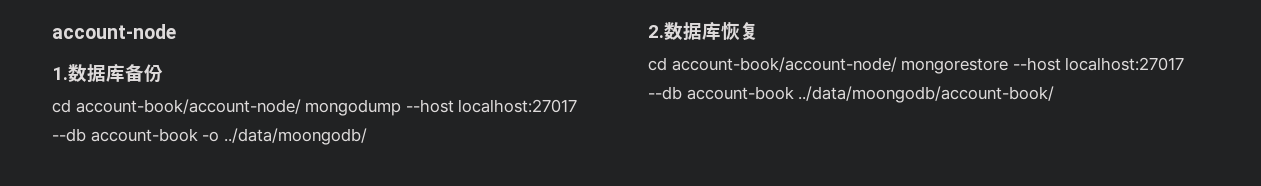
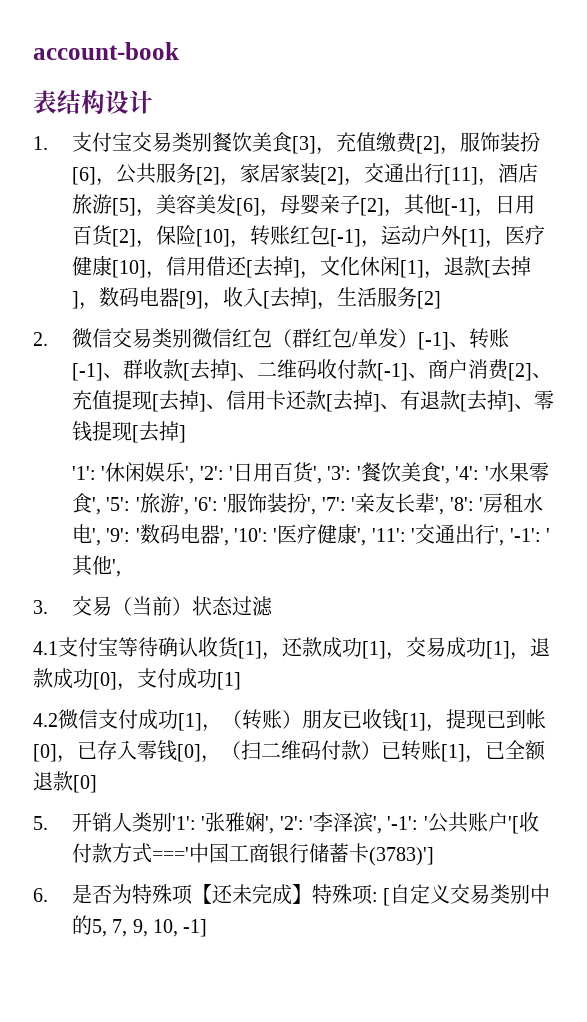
- account-node
- 1.数据库备份
- cd account-book/account-node/ mongodump --host localhost:27017 --db account-book -o ../data/moongodb/
- 2.数据库恢复
- cd account-book/account-node/ mongorestore --host localhost:27017 --db account-book ../data/moongodb/account-book/
+ account-book
+ 表结构设计
+ 1.支付宝交易类别餐饮美食[3]，充值缴费[2]，服饰装扮[6]，公共服务[2]，家居家装[2]，交通出行[11]，酒店旅游[5]，美容美发[6]，母婴亲子[2]，其他[-1]，日用百货[2]，保险[10]，转账红包[-1]，运动户外[1]，医疗健康[10]，信用借还[去掉]，文化休闲[1]，退款[去掉]，数码电器[9]，收入[去掉]，生活服务[2]
+ 2.微信交易类别微信红包（群红包/单发）[-1]、转账[-1]、群收款[去掉]、二维码收付款[-1]、商户消费[2]、充值提现[去掉]、信用卡还款[去掉]、有退款[去掉]、零钱提现[去掉]
+ '1': '休闲娱乐', '2': '日用百货', '3': '餐饮美食', '4': '水果零食', '5': '旅游', '6': '服饰装扮', '7': '亲友长辈', '8': '房租水电', '9': '数码电器', '10': '医疗健康', '11': '交通出行', '-1': '其他',
+ 3.交易（当前）状态过滤
+ 4.1支付宝等待确认收货[1]，还款成功[1]，交易成功[1]，退款成功[0]，支付成功[1]
+ 4.2微信支付成功[1]，（转账）朋友已收钱[1]，提现已到帐[0]，已存入零钱[0]，（扫二维码付款）已转账[1]，已全额退款[0]
+ 5.开销人类别'1': '张雅娴', '2': '李泽滨', '-1': '公共账户'[收付款方式==='中国工商银行储蓄卡(3783)']
+ 6.是否为特殊项【还未完成】特殊项: [自定义交易类别中的5, 7, 9, 10, -1]

